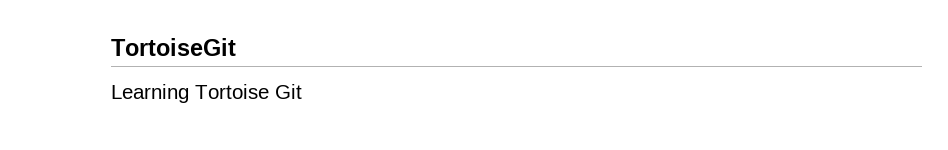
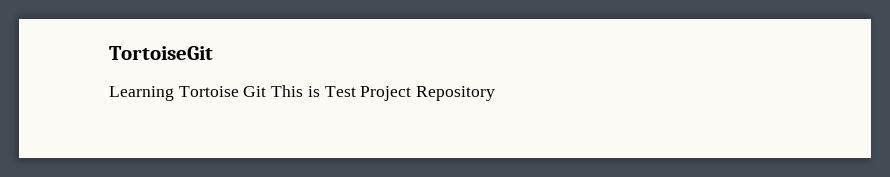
- Learning Tortoise Git
+ Learning Tortoise Git This is Test Project Repository

